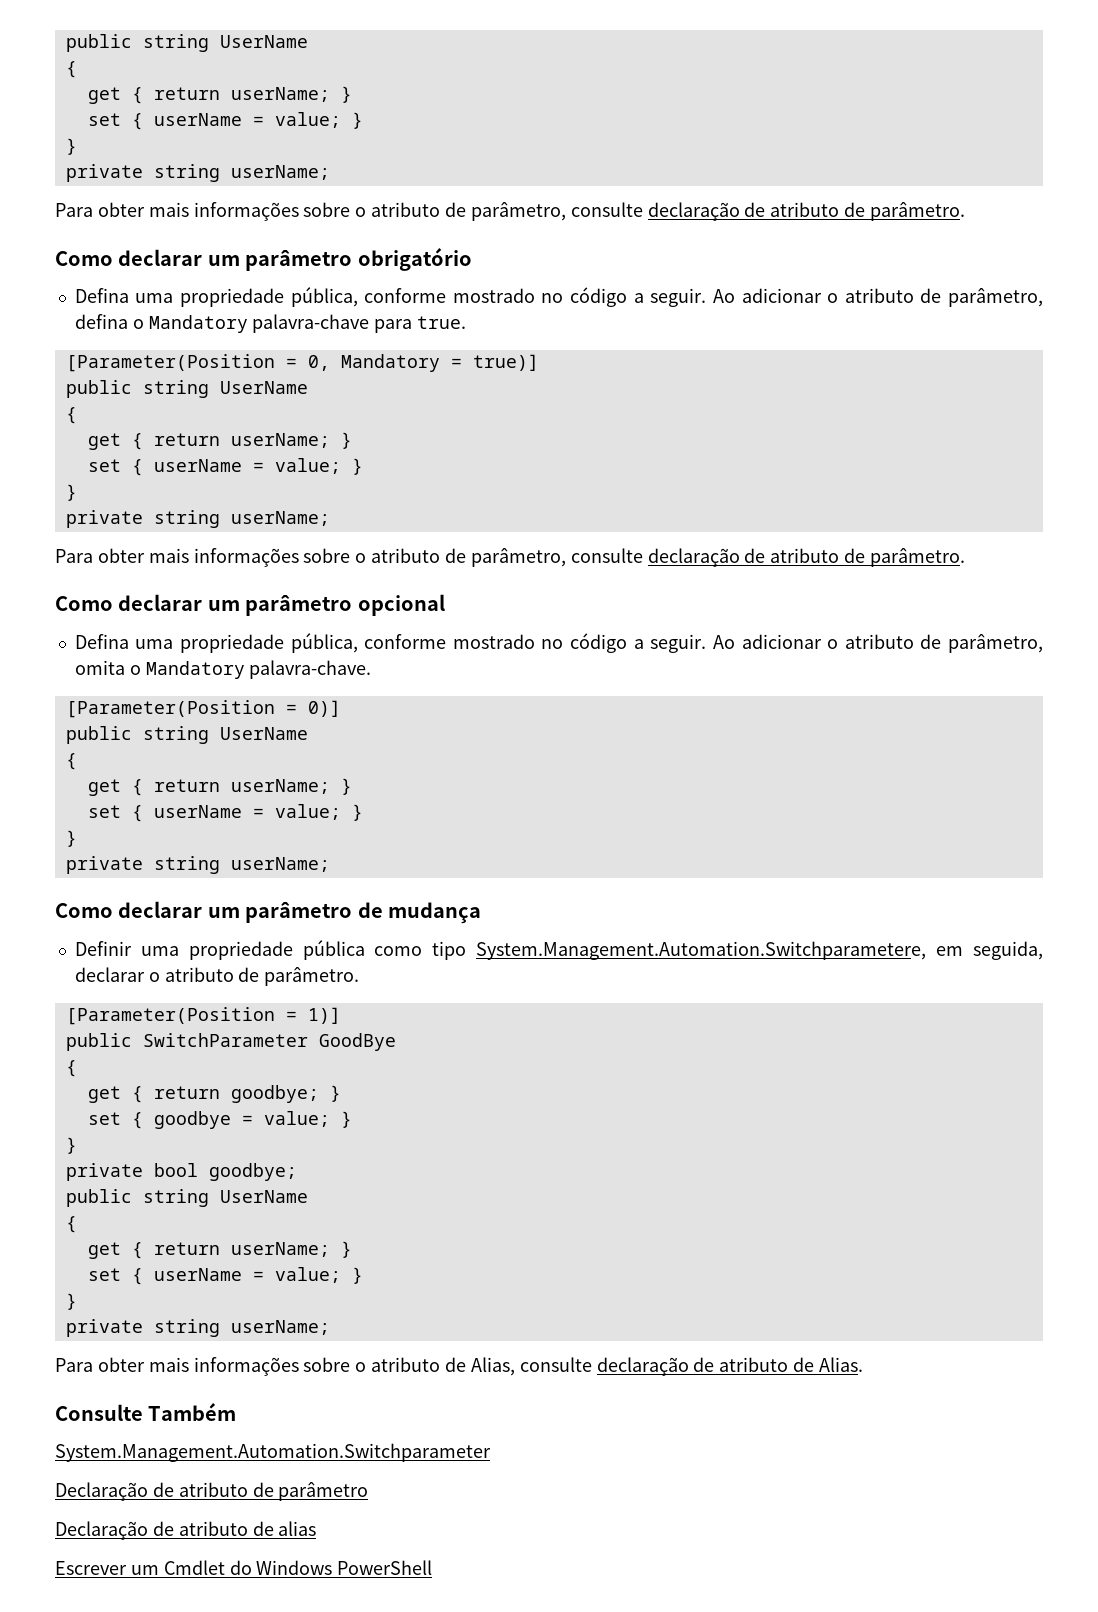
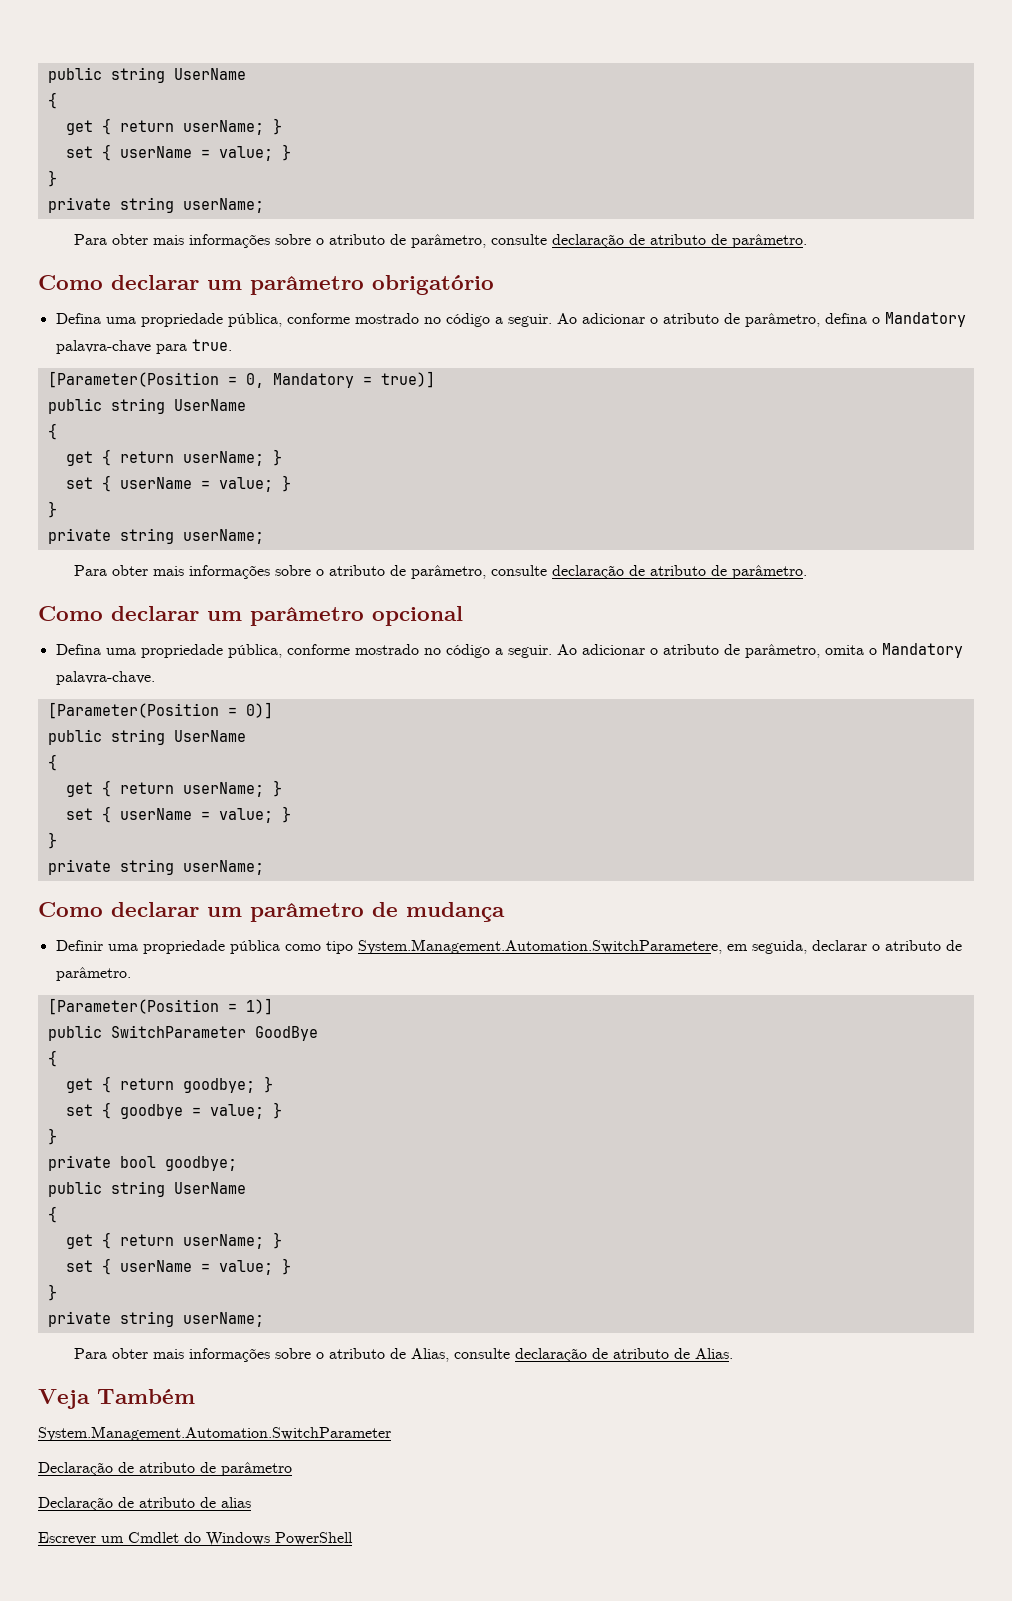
- Definir uma propriedade pública como tipo System.Management.Automation.Switchparametere, em seguida, declarar o atributo de parâmetro.
+ Definir uma propriedade pública como tipo System.Management.Automation.SwitchParametere, em seguida, declarar o atributo de parâmetro.
- Consulte Também
+ Veja Também
- System.Management.Automation.Switchparameter
+ System.Management.Automation.SwitchParameter

